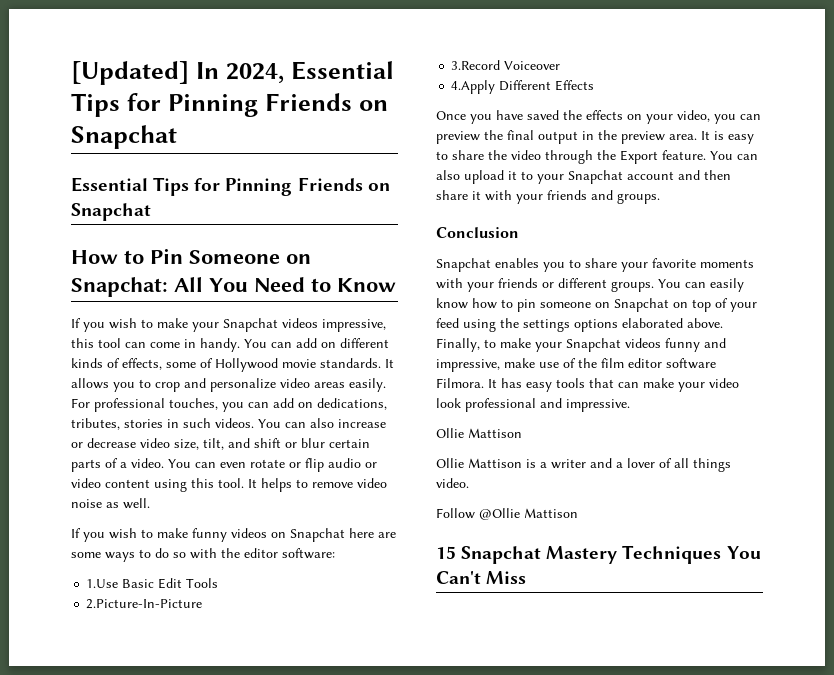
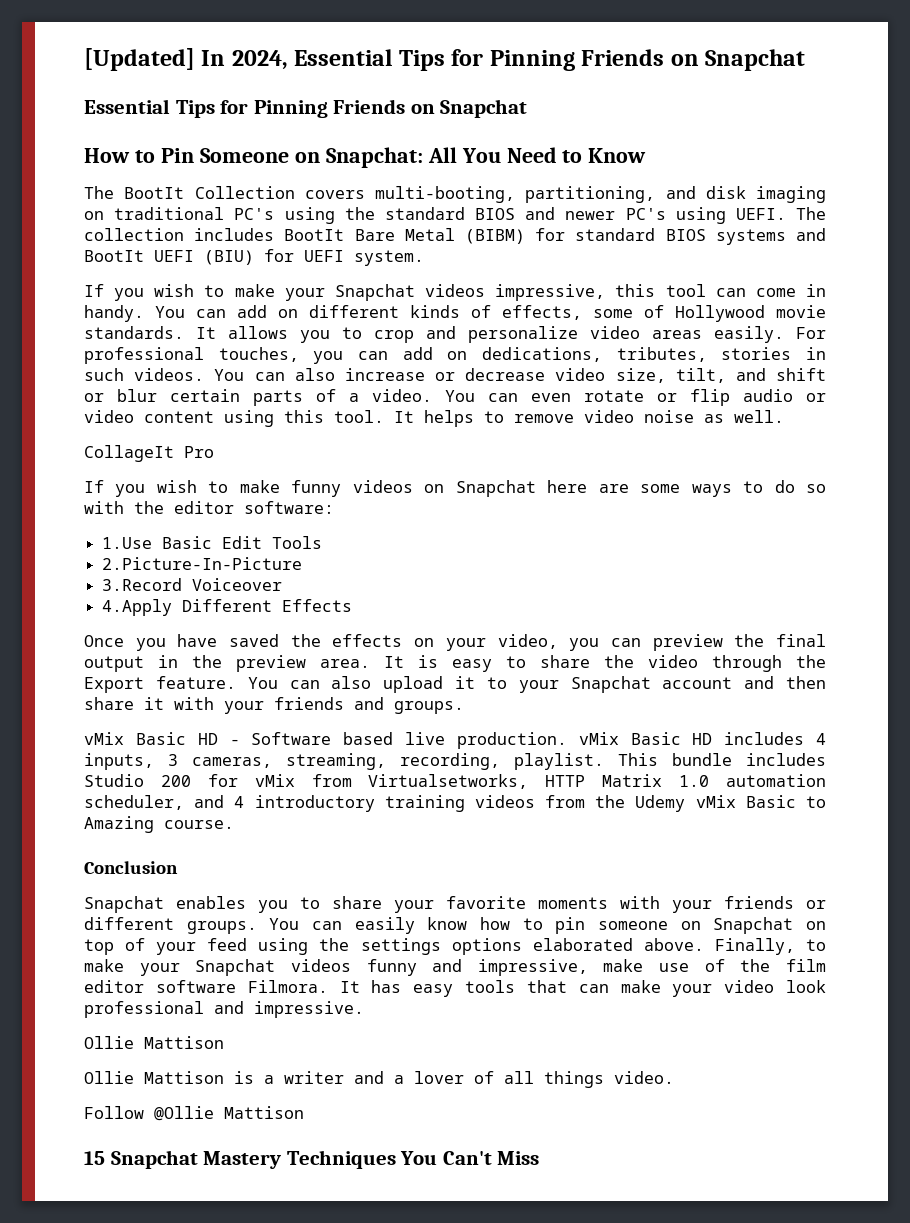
+ The BootIt Collection covers multi-booting, partitioning, and disk imaging on traditional PC's using the standard BIOS and newer PC's using UEFI. The collection includes BootIt Bare Metal (BIBM) for standard BIOS systems and BootIt UEFI (BIU) for UEFI system.
+ CollageIt Pro
+ vMix Basic HD - Software based live production. vMix Basic HD includes 4 inputs, 3 cameras, streaming, recording, playlist. This bundle includes Studio 200 for vMix from Virtualsetworks, HTTP Matrix 1.0 automation scheduler, and 4 introductory training videos from the Udemy vMix Basic to Amazing course.

